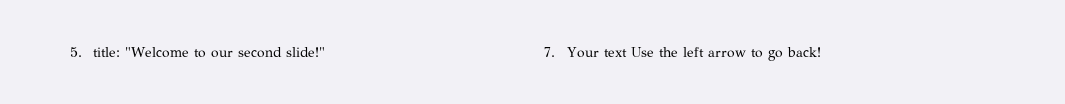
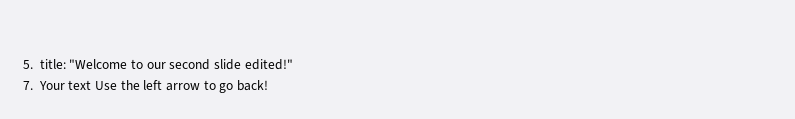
- 5. title: "Welcome to our second slide!"
+ 5. title: "Welcome to our second slide edited!"

